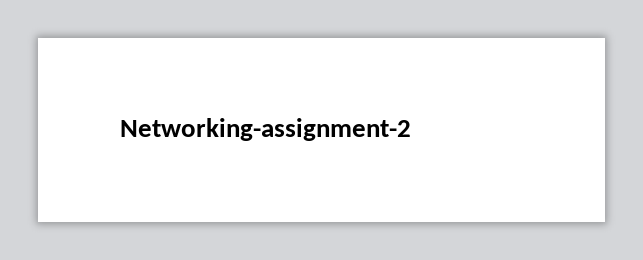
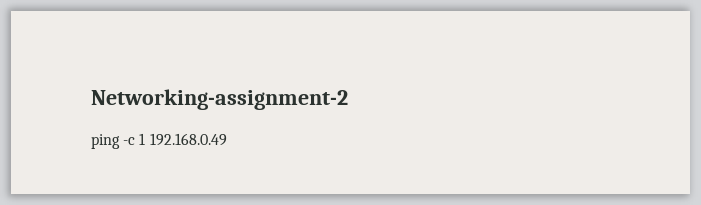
+ ping -c 1 192.168.0.49

